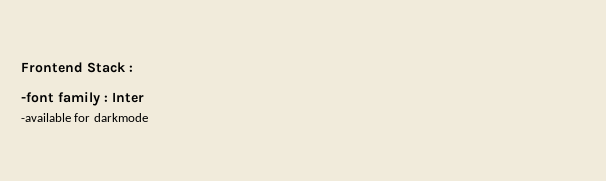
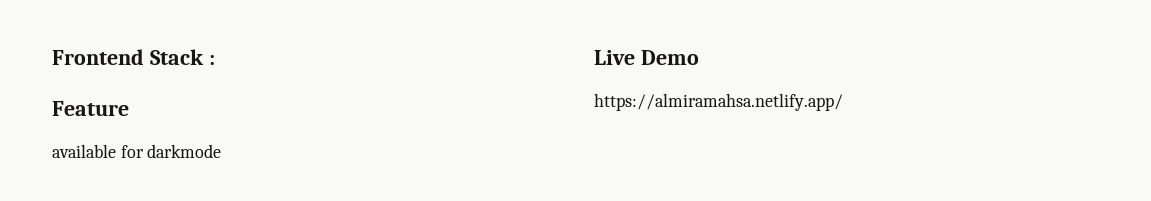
- -font family : Inter
- -available for darkmode
+ Feature
+ available for darkmode
+ Live Demo
+ https://almiramahsa.netlify.app/

